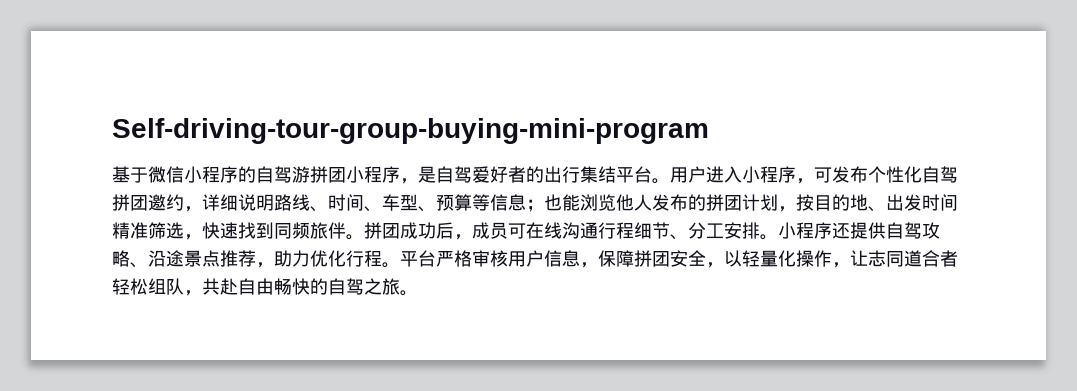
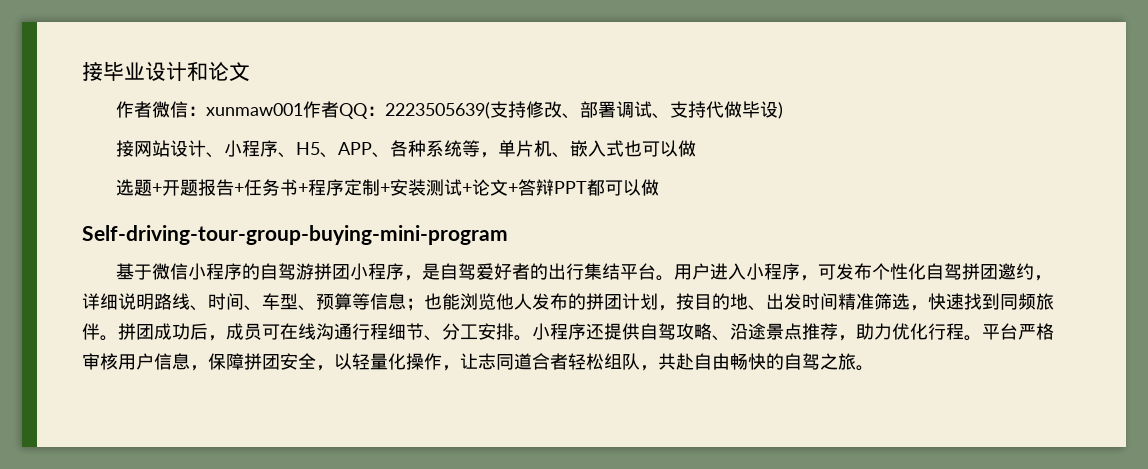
+ 接毕业设计和论文
+ 作者微信：xunmaw001作者QQ：2223505639(支持修改、部署调试、支持代做毕设)
+ 接网站设计、小程序、H5、APP、各种系统等，单片机、嵌入式也可以做
+ 选题+开题报告+任务书+程序定制+安装测试+论文+答辩PPT都可以做

